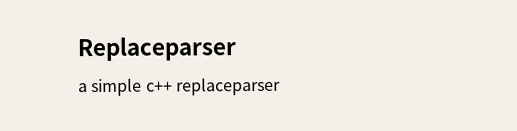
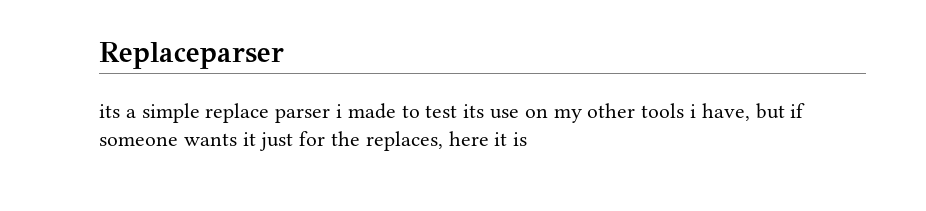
- a simple c++ replaceparser
+ its a simple replace parser i made to test its use on my other tools i have, but if someone wants it just for the replaces, here it is

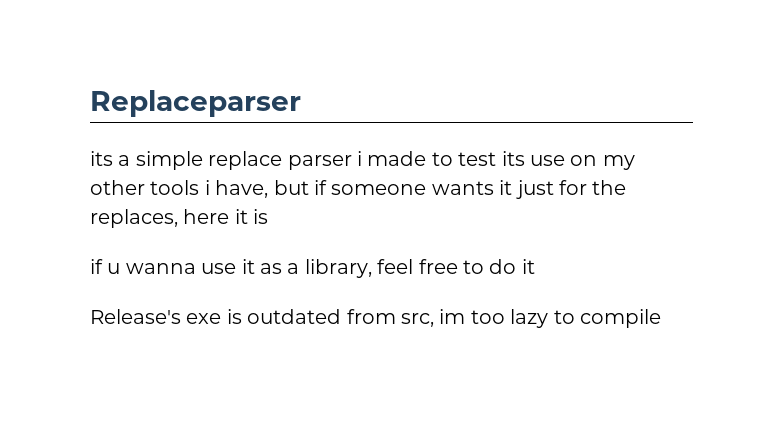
+ if u wanna use it as a library, feel free to do it
+ Release's exe is outdated from src, im too lazy to compile

